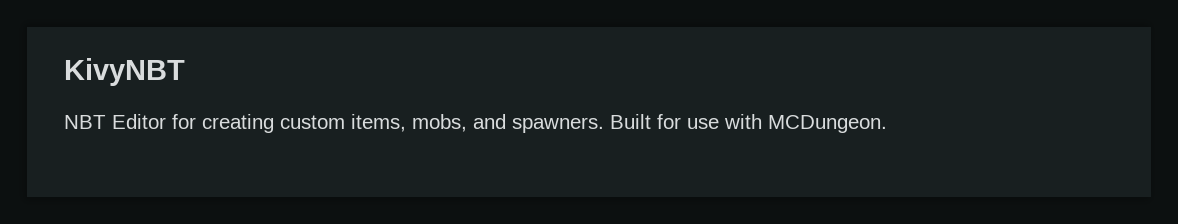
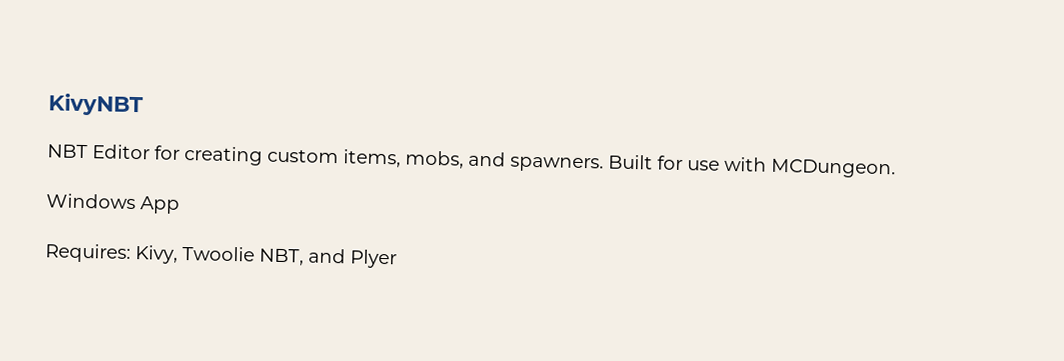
+ Windows App
+ Requires: Kivy, Twoolie NBT, and Plyer

